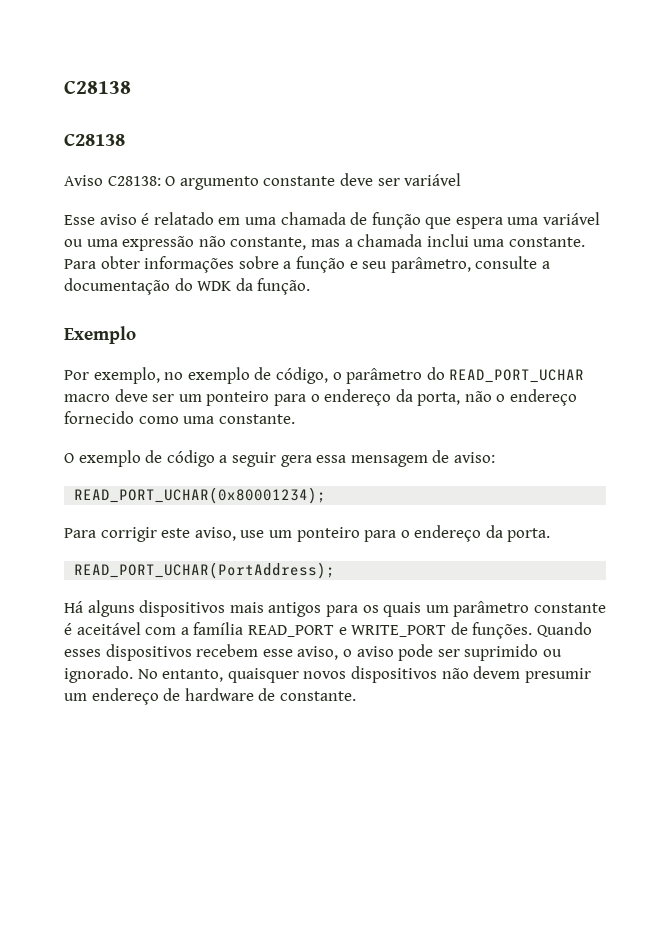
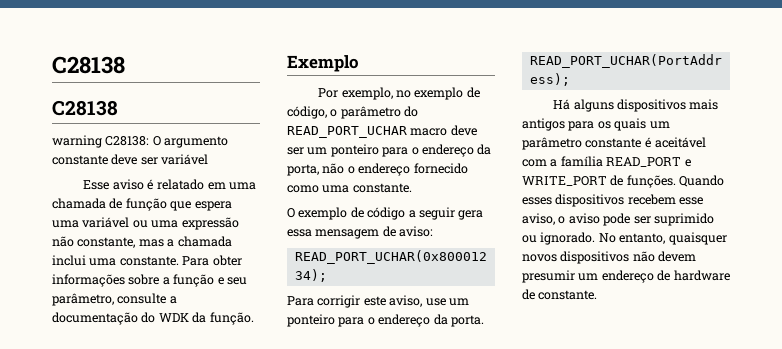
- Aviso C28138: O argumento constante deve ser variável
+ warning C28138: O argumento constante deve ser variável

